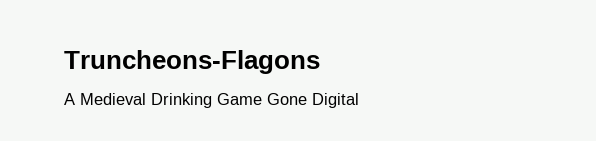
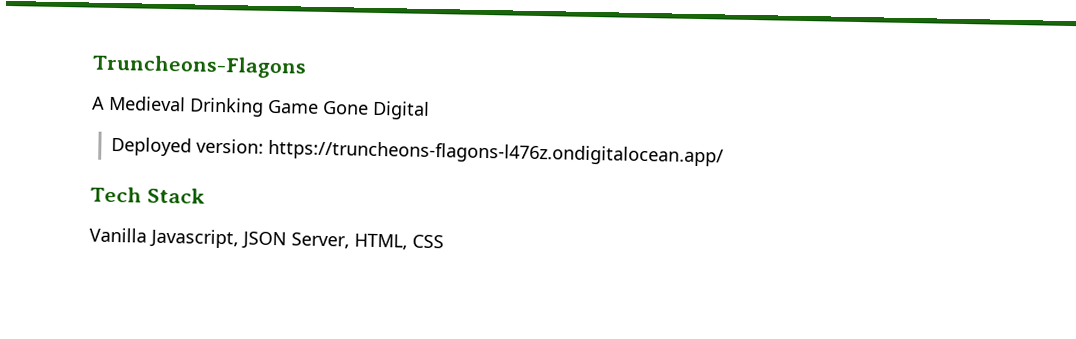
+ Deployed version: https://truncheons-flagons-l476z.ondigitalocean.app/
+ Tech Stack
+ Vanilla Javascript, JSON Server, HTML, CSS

